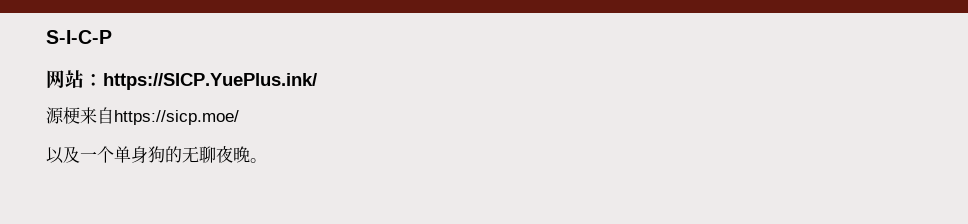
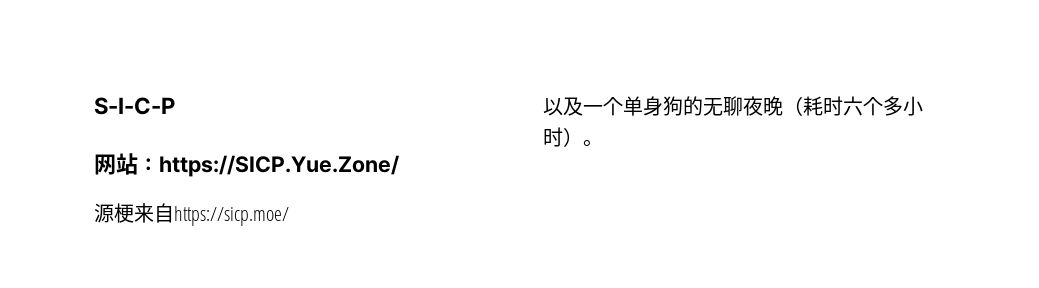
- 网站：https://SICP.YuePlus.ink/
+ 网站：https://SICP.Yue.Zone/
- 以及一个单身狗的无聊夜晚。
+ 以及一个单身狗的无聊夜晚（耗时六个多小时）。

